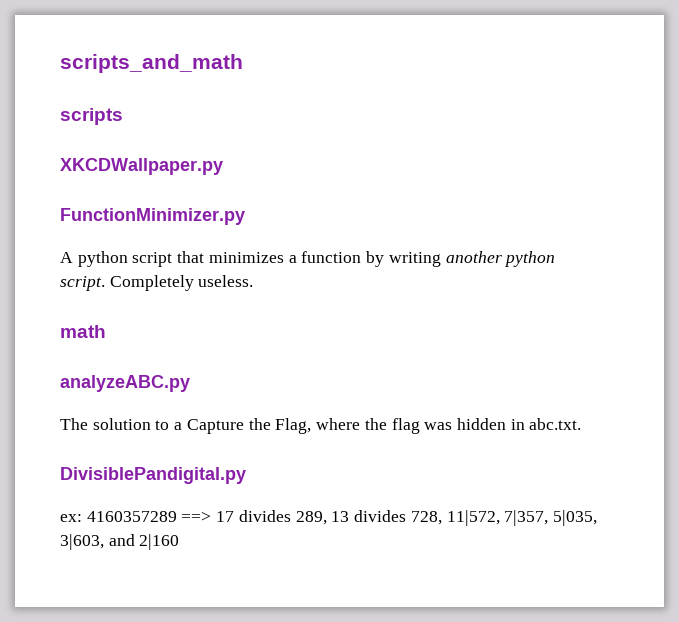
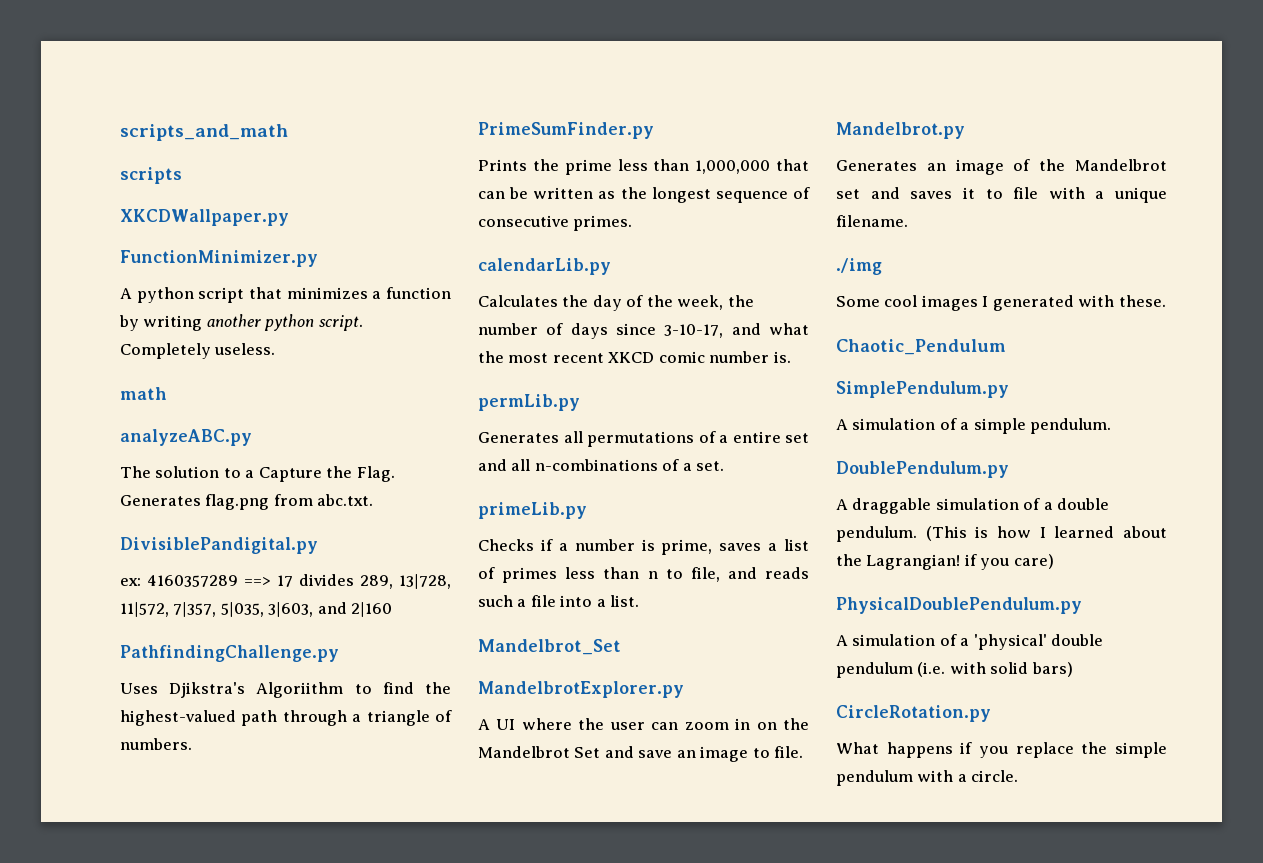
- The solution to a Capture the Flag, where the flag was hidden in abc.txt.
+ The solution to a Capture the Flag. Generates flag.png from abc.txt.
- ex: 4160357289 ==> 17 divides 289, 13 divides 728, 11|572, 7|357, 5|035, 3|603, and 2|160
+ ex: 4160357289 ==> 17 divides 289, 13|728, 11|572, 7|357, 5|035, 3|603, and 2|160
+ PathfindingChallenge.py
+ Uses Djikstra's Algoriithm to find the highest-valued path through a triangle of numbers.
+ PrimeSumFinder.py
+ Prints the prime less than 1,000,000 that can be written as the longest sequence of consecutive primes.
+ calendarLib.py
+ Calculates the day of the week, the number of days since 3-10-17, and what the most recent XKCD comic number is.
+ permLib.py
+ Generates all permutations of a entire set and all n-combinations of a set.
+ primeLib.py
+ Checks if a number is prime, saves a list of primes less than n to file, and reads such a file into a list.
+ Mandelbrot_Set
+ MandelbrotExplorer.py
+ A UI where the user can zoom in on the Mandelbrot Set and save an image to file.
+ Mandelbrot.py
+ Generates an image of the Mandelbrot set and saves it to file with a unique filename.
+ ./img
+ Some cool images I generated with these.
+ Chaotic_Pendulum
+ SimplePendulum.py
+ A simulation of a simple pendulum.
+ DoublePendulum.py
+ A draggable simulation of a double pendulum. (This is how I learned about the Lagrangian! if you care)
+ PhysicalDoublePendulum.py
+ A simulation of a 'physical' double pendulum (i.e. with solid bars)
+ CircleRotation.py
+ What happens if you replace the simple pendulum with a circle.

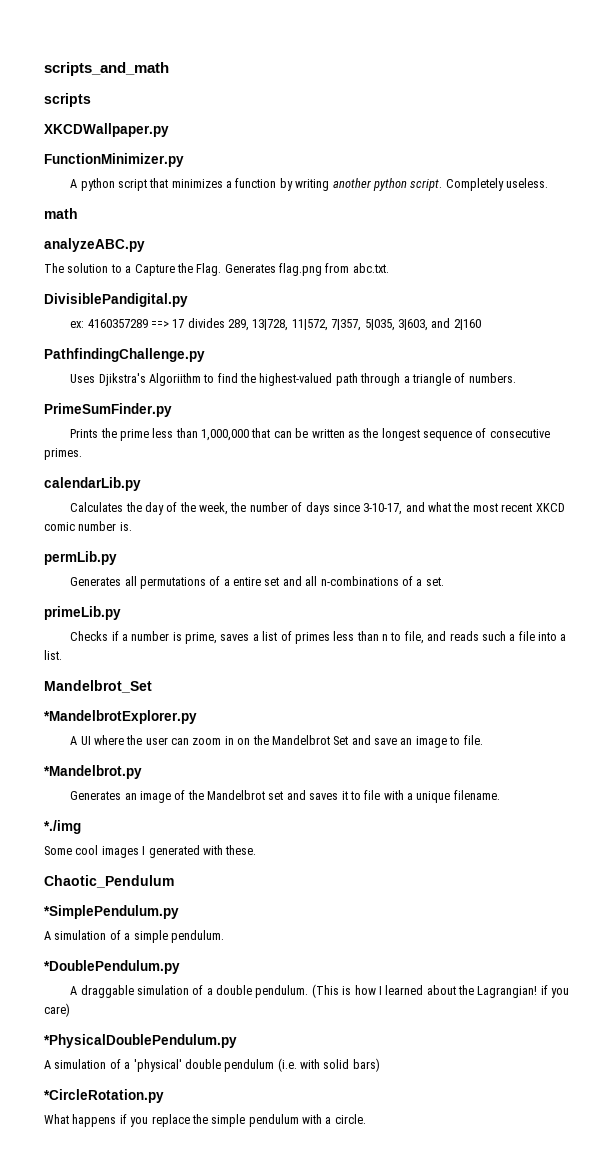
- MandelbrotExplorer.py
+ *MandelbrotExplorer.py
- Mandelbrot.py
+ *Mandelbrot.py
- ./img
+ *./img
- SimplePendulum.py
+ *SimplePendulum.py
- DoublePendulum.py
+ *DoublePendulum.py
- PhysicalDoublePendulum.py
+ *PhysicalDoublePendulum.py
- CircleRotation.py
+ *CircleRotation.py

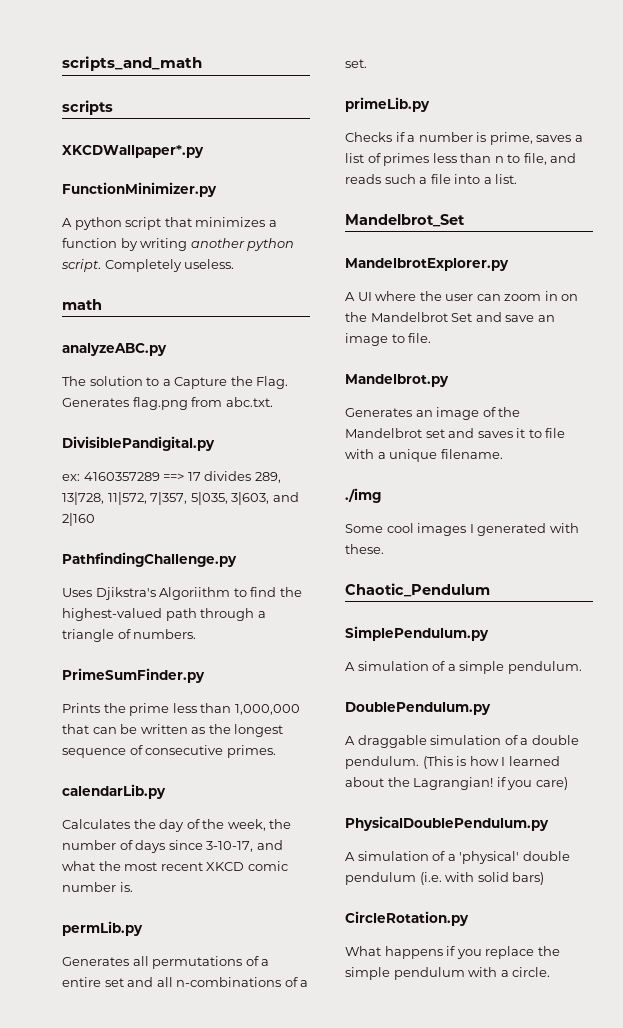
- XKCDWallpaper.py
+ XKCDWallpaper*.py
- *MandelbrotExplorer.py
+ MandelbrotExplorer.py
- *Mandelbrot.py
+ Mandelbrot.py
- *./img
+ ./img
- *SimplePendulum.py
+ SimplePendulum.py
- *DoublePendulum.py
+ DoublePendulum.py
- *PhysicalDoublePendulum.py
+ PhysicalDoublePendulum.py
- *CircleRotation.py
+ CircleRotation.py

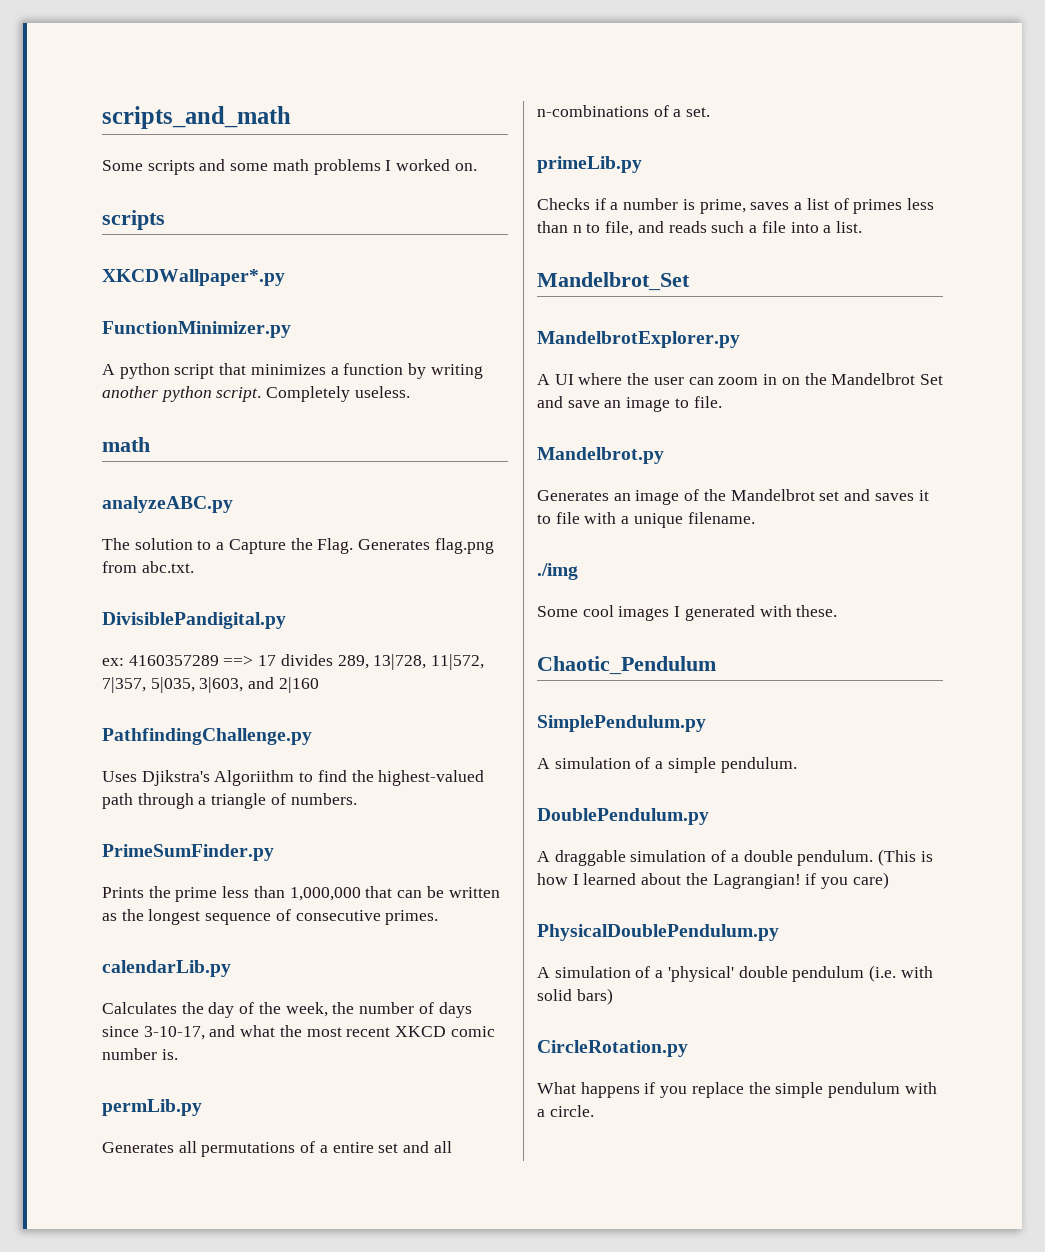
+ Some scripts and some math problems I worked on.

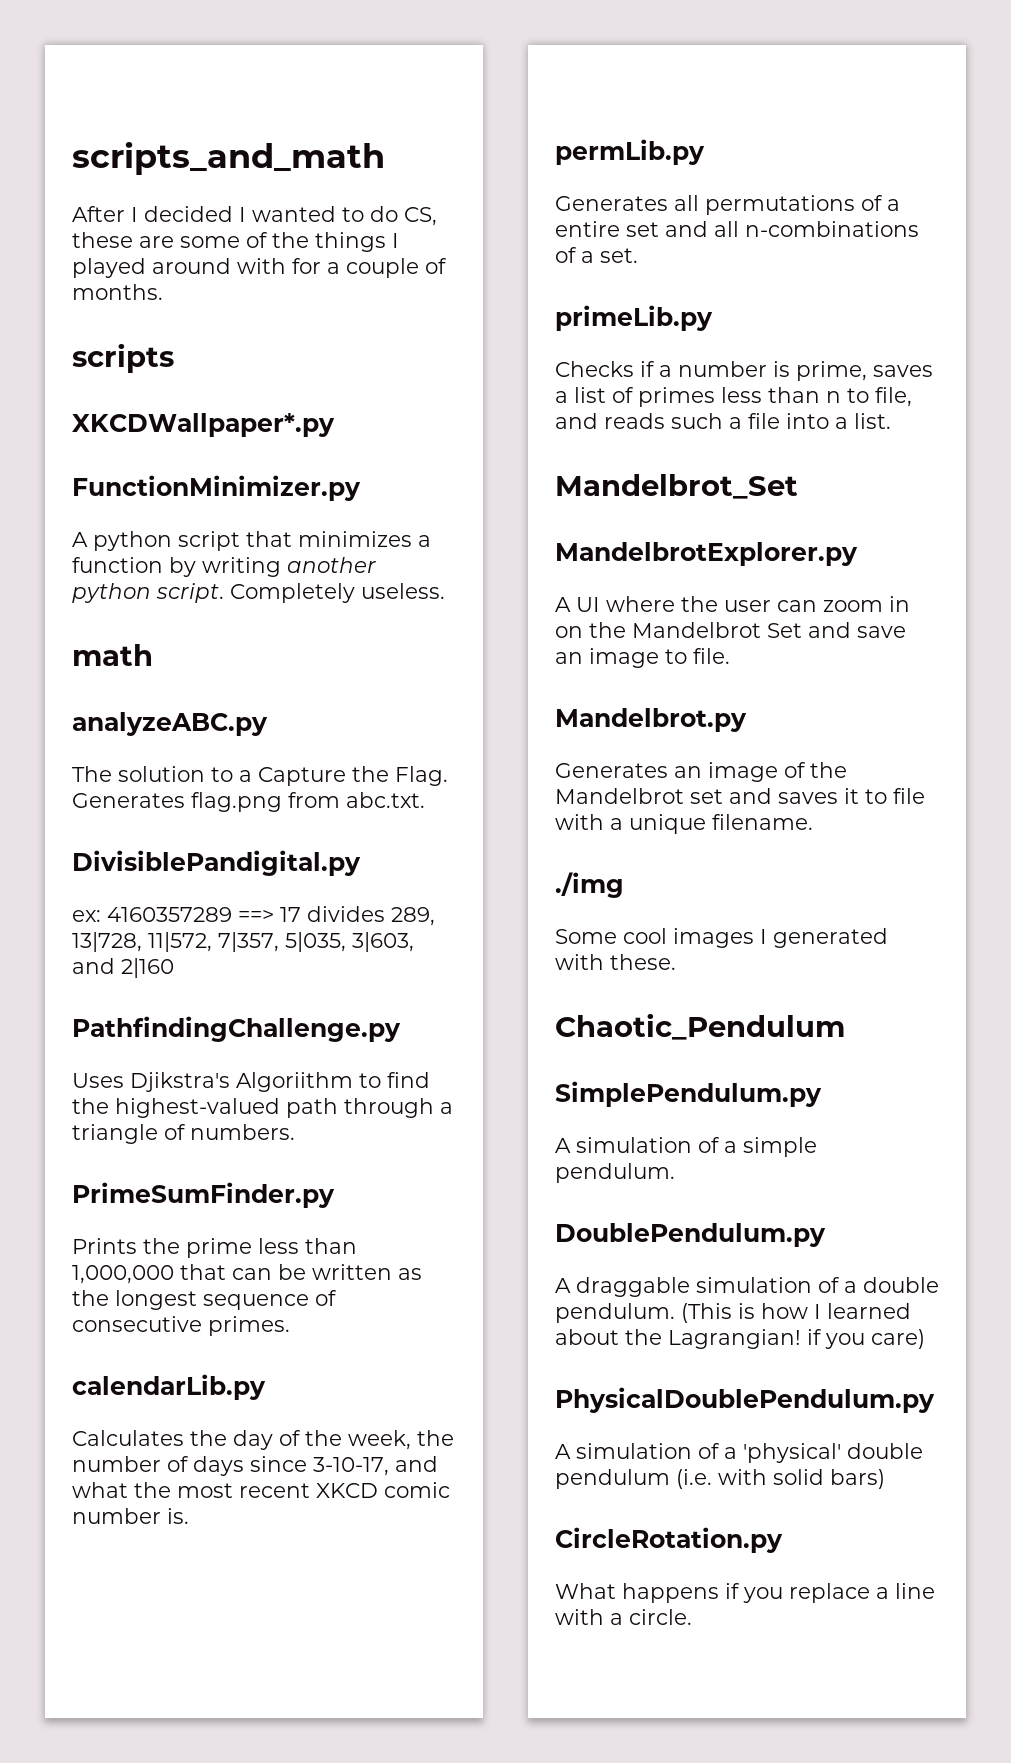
- Some scripts and some math problems I worked on.
+ After I decided I wanted to do CS, these are some of the things I played around with for a couple of months.
- What happens if you replace the simple pendulum with a circle.
+ What happens if you replace a line with a circle.

